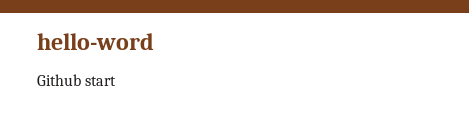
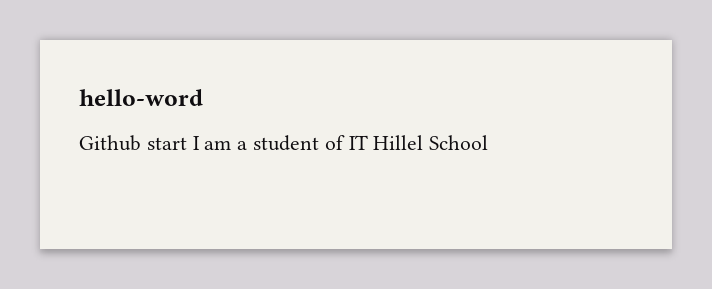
- Github start
+ Github start I am a student of IT Hillel School

